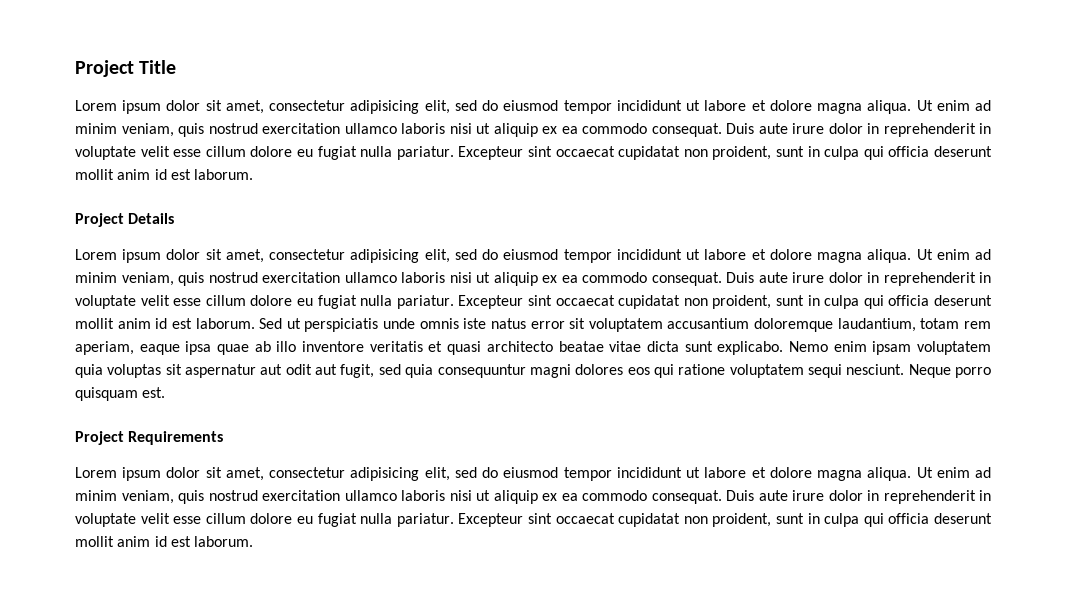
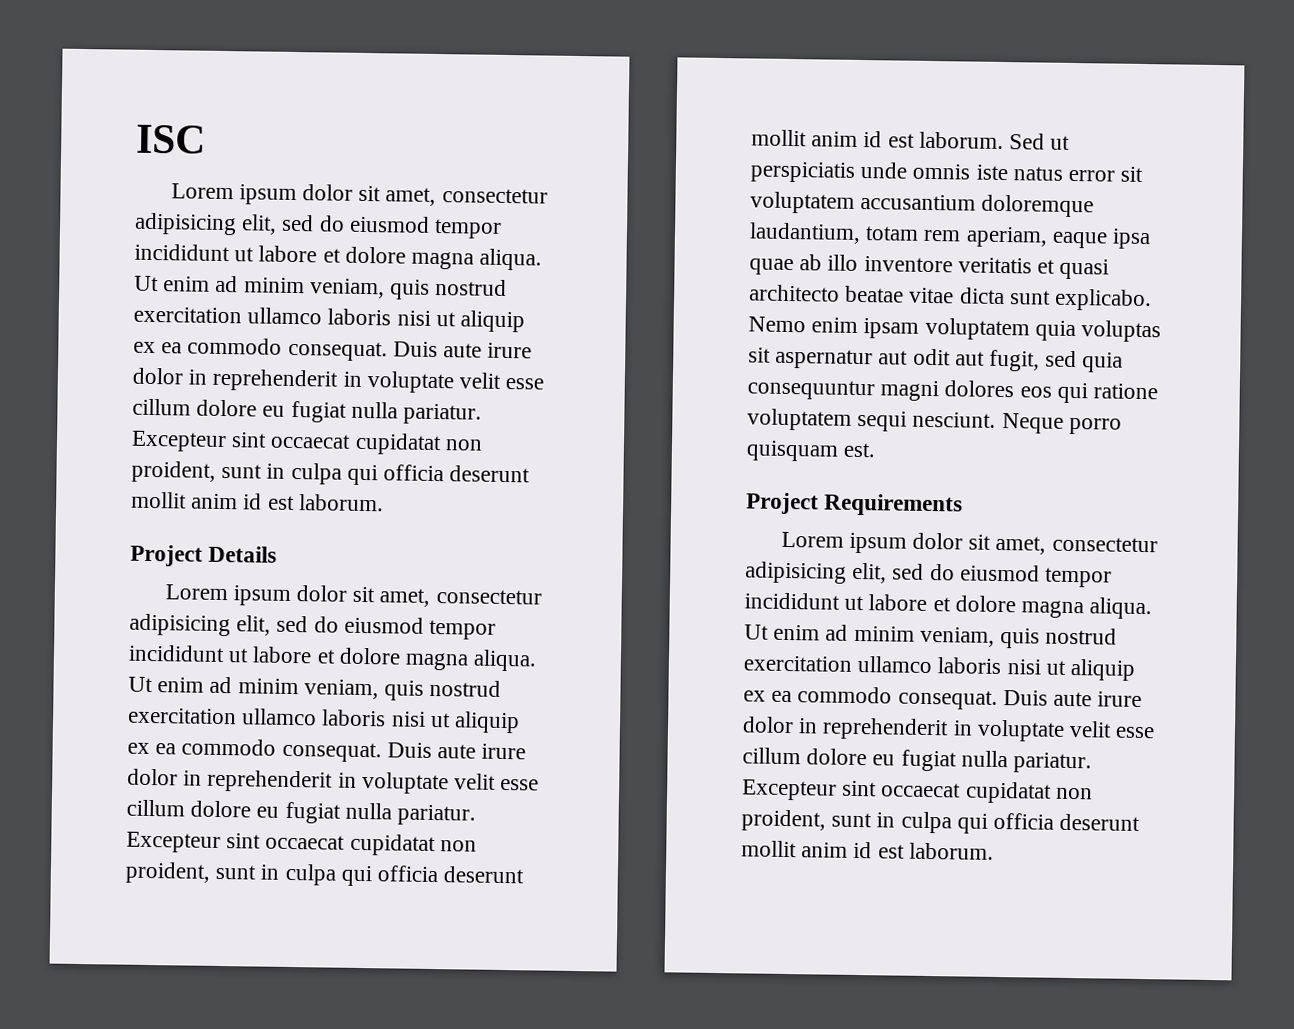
- Project Title
+ ISC

